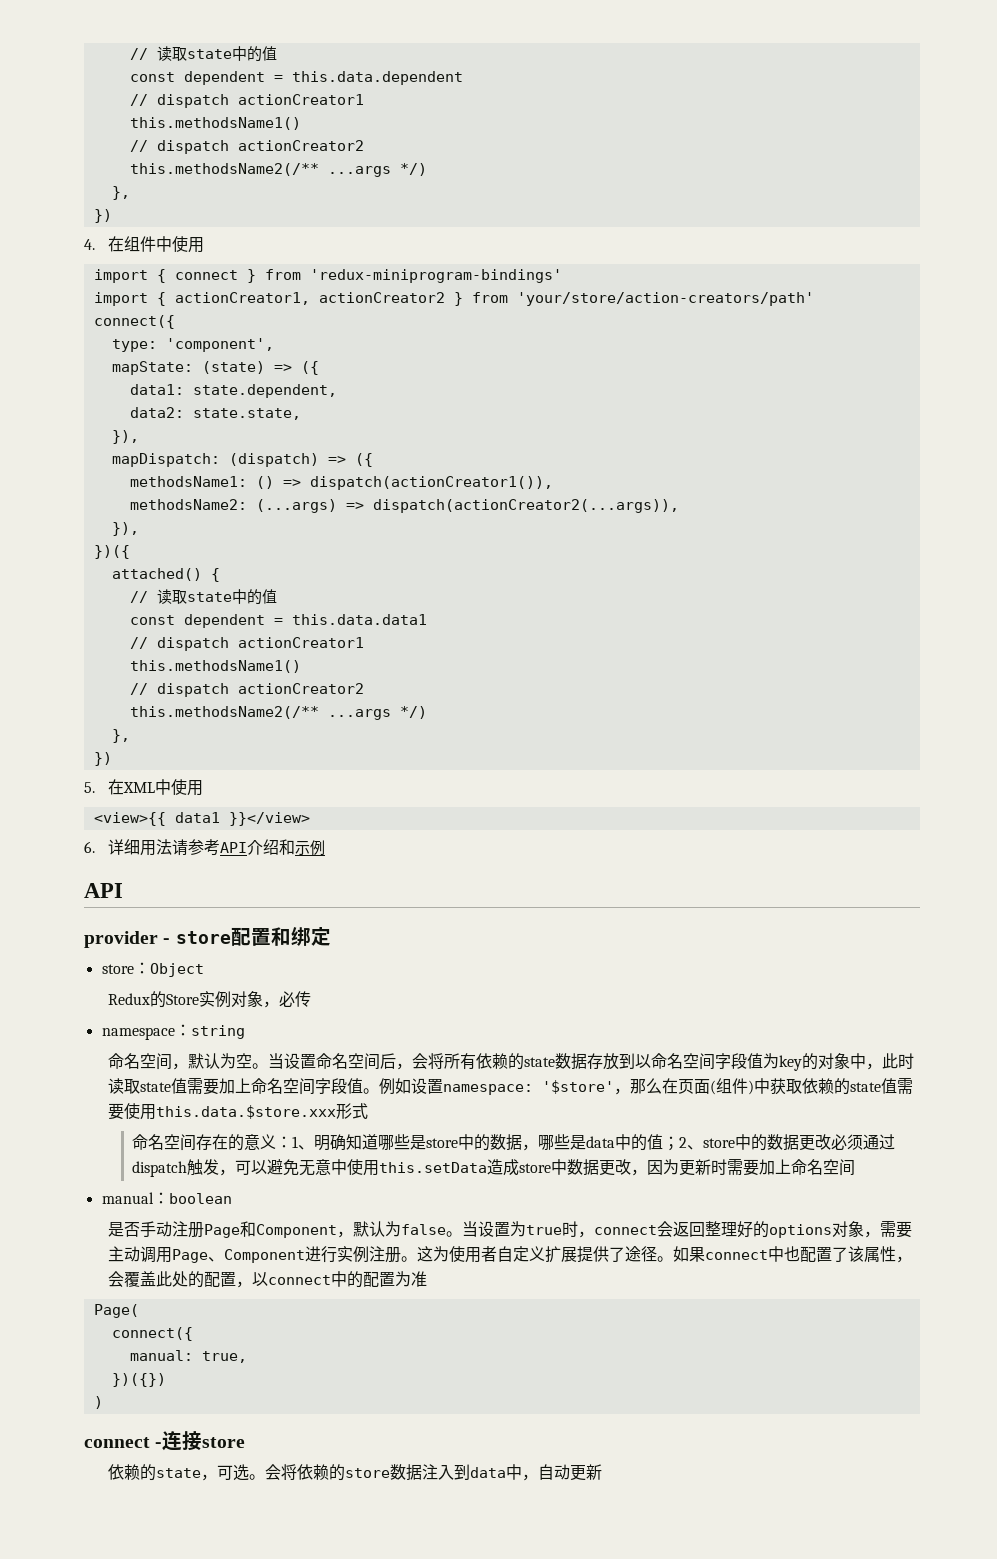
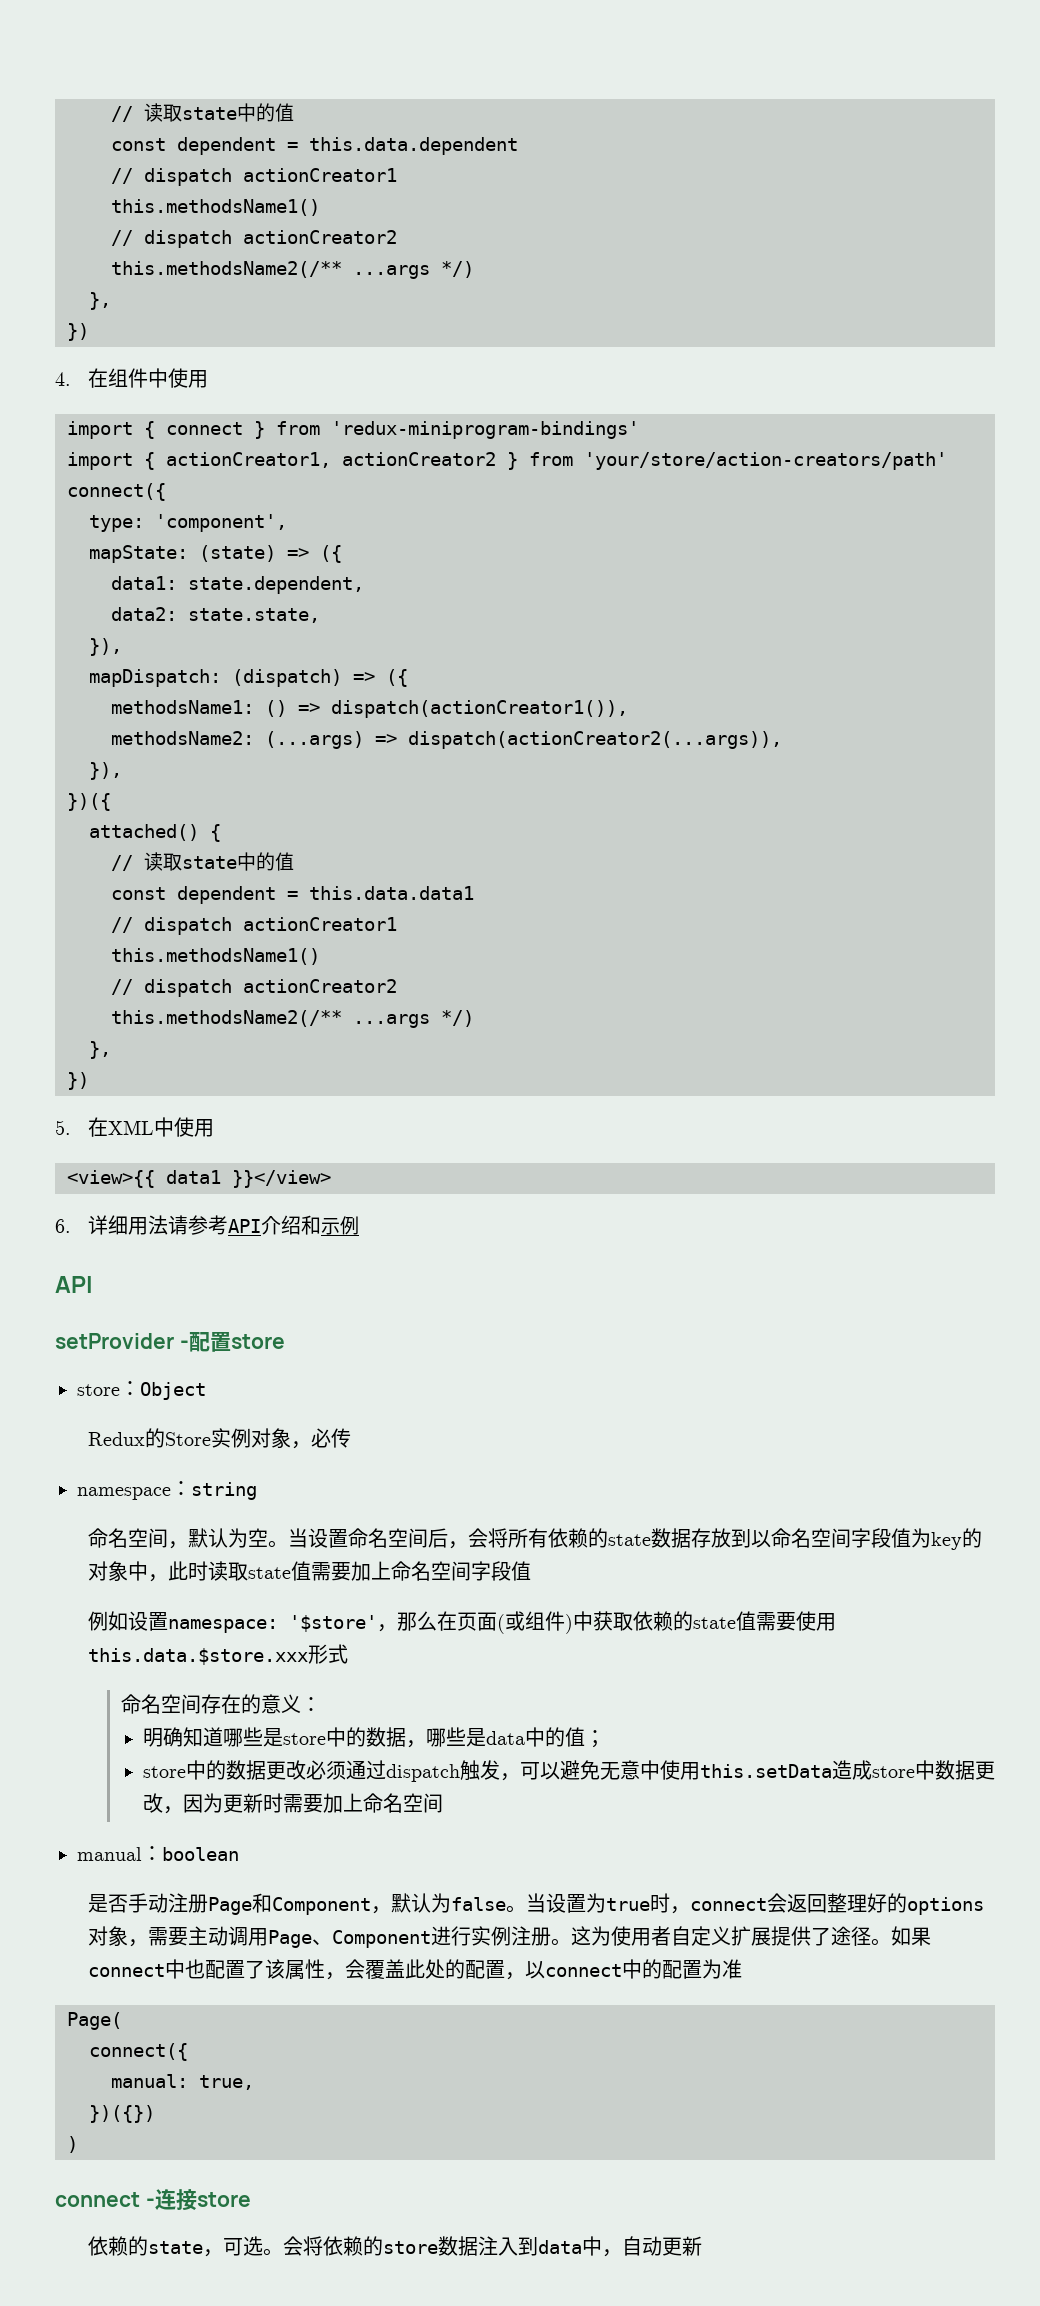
- provider - store配置和绑定
+ setProvider -配置store
- 当设置命名空间后，会将所有依赖的state数据存放到以命名空间字段值为key的对象中，此时读取state值需要加上命名空间字段值。例如设置namespace: '$store'，那么在页面(组件)中获取依赖的state值需要使用this.data.$store.xxx形式
+ 当设置命名空间后，会将所有依赖的state数据存放到以命名空间字段值为key的对象中，此时读取state值需要加上命名空间字段值
+ 例如设置namespace: '$store'，那么在页面(或组件)中获取依赖的state值需要使用this.data.$store.xxx形式
- 命名空间存在的意义：1、明确知道哪些是store中的数据，哪些是data中的值；2、store中的数据更改必须通过dispatch触发，可以避免无意中使用this.setData造成store中数据更改，因为更新时需要加上命名空间
+ 命名空间存在的意义：
+ 明确知道哪些是store中的数据，哪些是data中的值；
+ store中的数据更改必须通过dispatch触发，可以避免无意中使用this.setData造成store中数据更改，因为更新时需要加上命名空间

